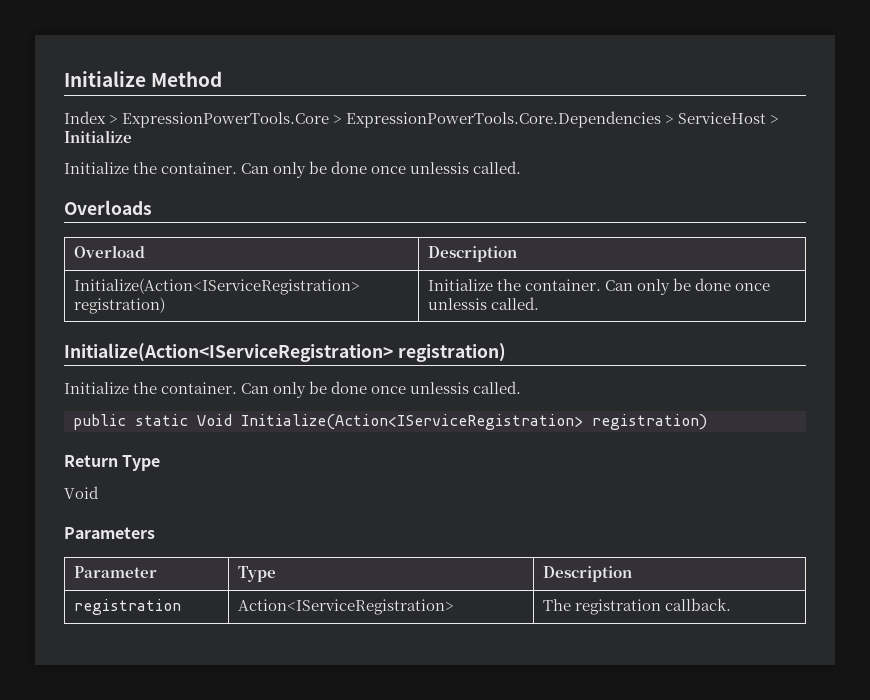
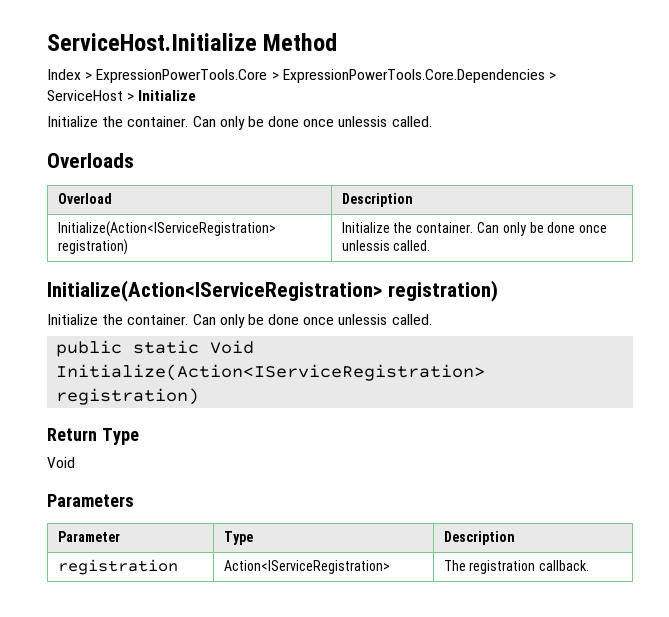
- Initialize Method
+ ServiceHost.Initialize Method

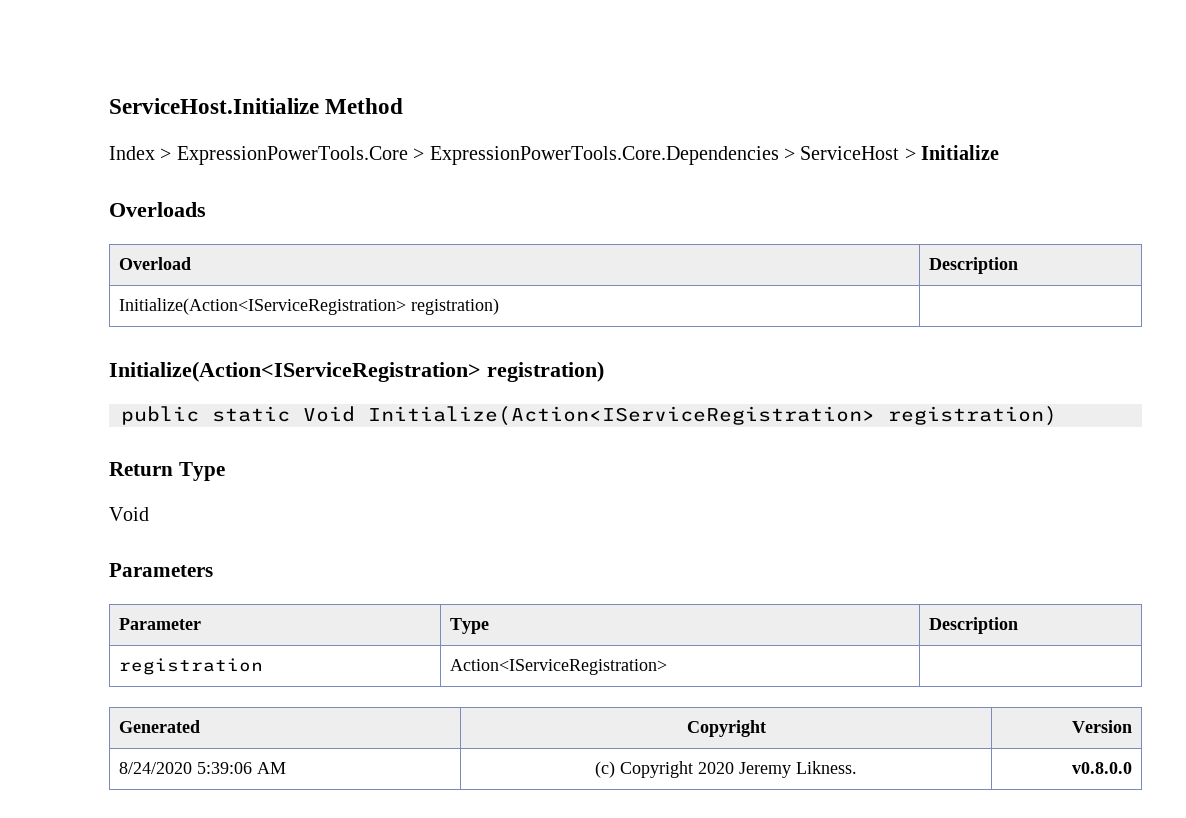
  Index > ExpressionPowerTools.Core > ExpressionPowerTools.Core.Dependencies > ServiceHost > Initialize
- Initialize the container. Can only be done once unlessis called.
- Initialize(Action<IServiceRegistration> registration) | Initialize the container. Can only be done once unlessis called.
+ Initialize(Action<IServiceRegistration> registration) |
  Initialize(Action<IServiceRegistration> registration)
- Initialize the container. Can only be done once unlessis called.
- registration | Action<IServiceRegistration> | The registration callback.
+ registration | Action<IServiceRegistration> |
+ Generated | Copyright | Version
+ 8/24/2020 5:39:06 AM | (c) Copyright 2020 Jeremy Likness. | v0.8.0.0

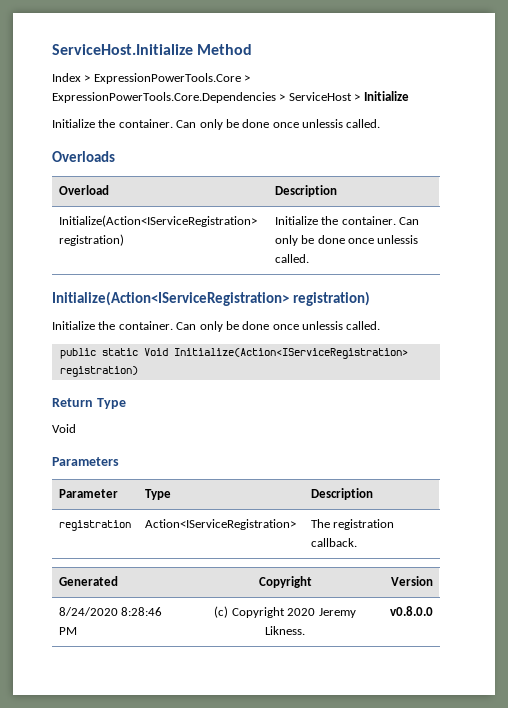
  Index > ExpressionPowerTools.Core > ExpressionPowerTools.Core.Dependencies > ServiceHost > Initialize
+ Initialize the container. Can only be done once unlessis called.
- Initialize(Action<IServiceRegistration> registration) |
+ Initialize(Action<IServiceRegistration> registration) | Initialize the container. Can only be done once unlessis called.
  Initialize(Action<IServiceRegistration> registration)
+ Initialize the container. Can only be done once unlessis called.
- registration | Action<IServiceRegistration> |
+ registration | Action<IServiceRegistration> | The registration callback.
- 8/24/2020 5:39:06 AM | (c) Copyright 2020 Jeremy Likness. | v0.8.0.0
+ 8/24/2020 8:28:46 PM | (c) Copyright 2020 Jeremy Likness. | v0.8.0.0

